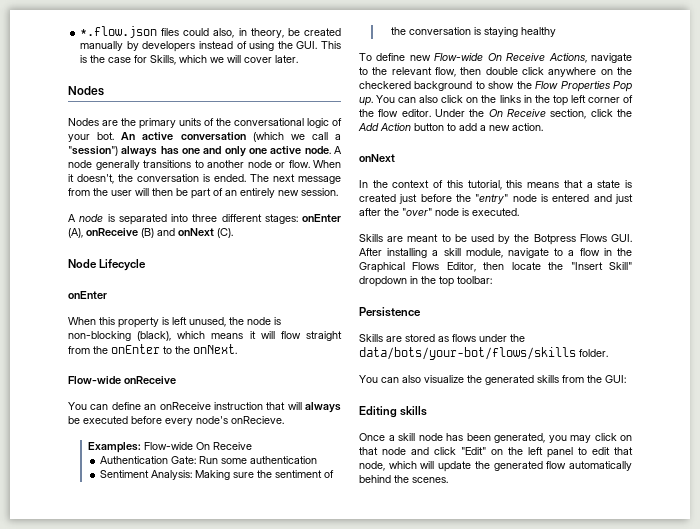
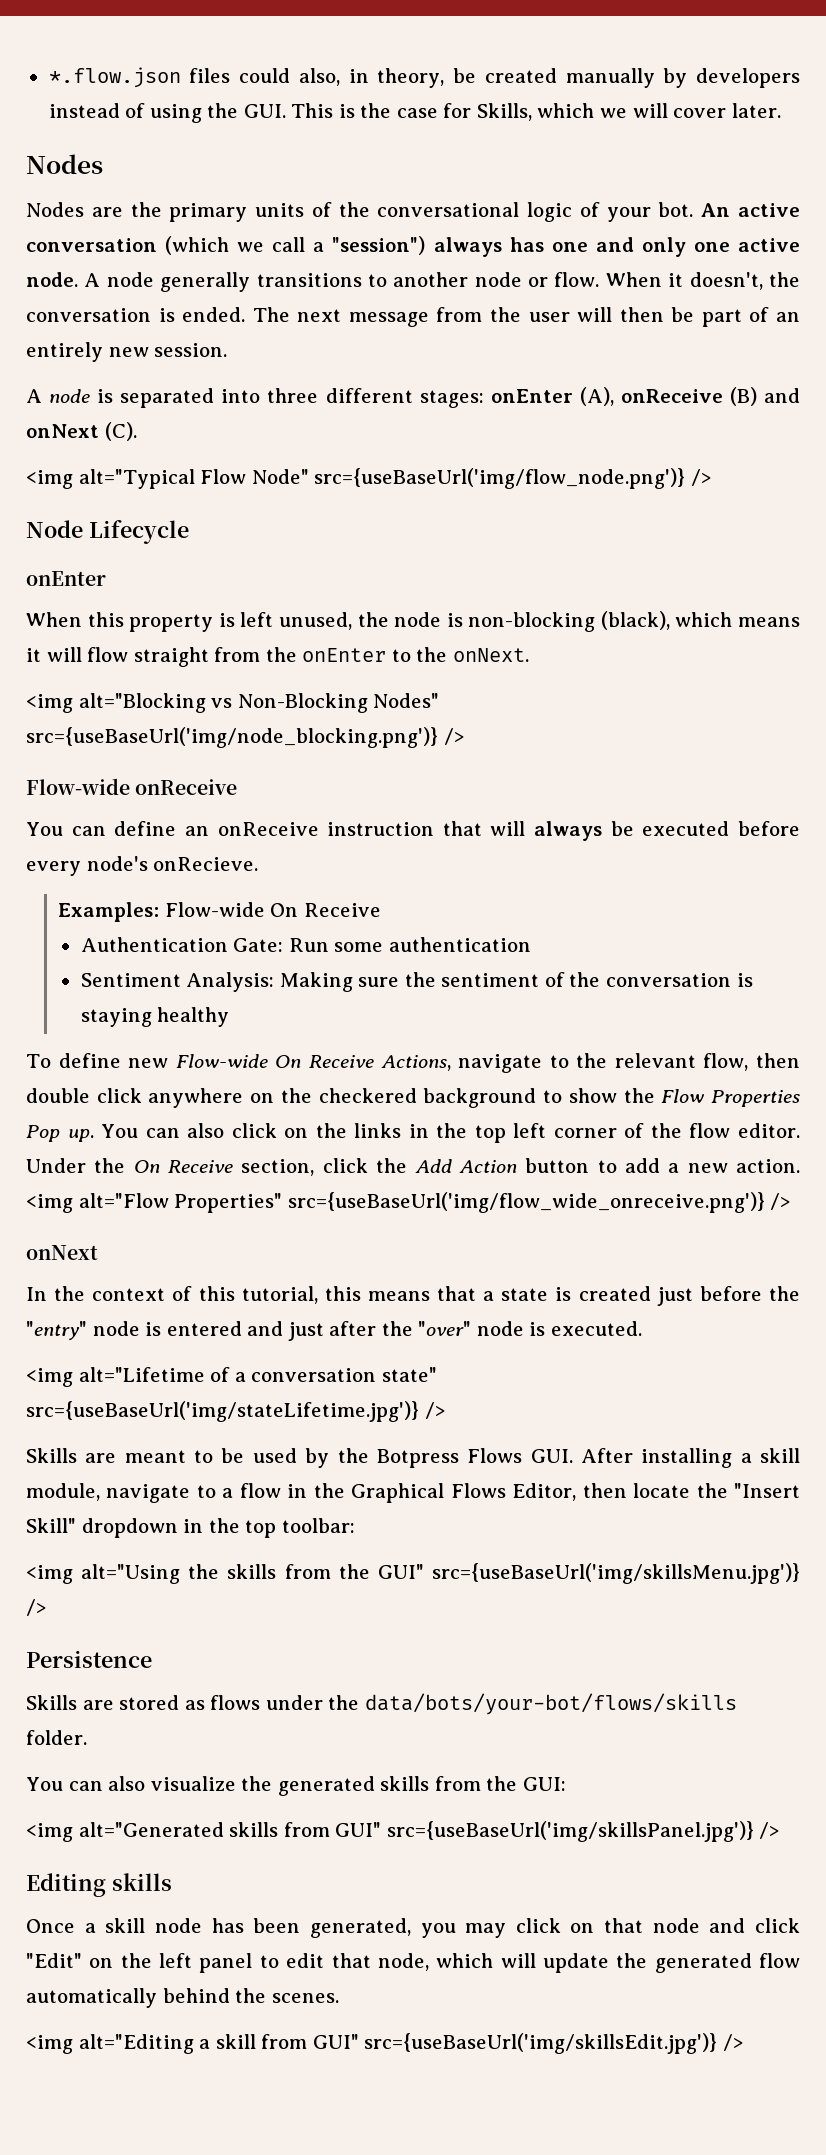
+ <img alt="Typical Flow Node" src={useBaseUrl('img/flow_node.png')} />
+ <img alt="Blocking vs Non-Blocking Nodes" src={useBaseUrl('img/node_blocking.png')} />
+ <img alt="Flow Properties" src={useBaseUrl('img/flow_wide_onreceive.png')} />
+ <img alt="Lifetime of a conversation state" src={useBaseUrl('img/stateLifetime.jpg')} />
+ <img alt="Using the skills from the GUI" src={useBaseUrl('img/skillsMenu.jpg')} />
+ <img alt="Generated skills from GUI" src={useBaseUrl('img/skillsPanel.jpg')} />
+ <img alt="Editing a skill from GUI" src={useBaseUrl('img/skillsEdit.jpg')} />

